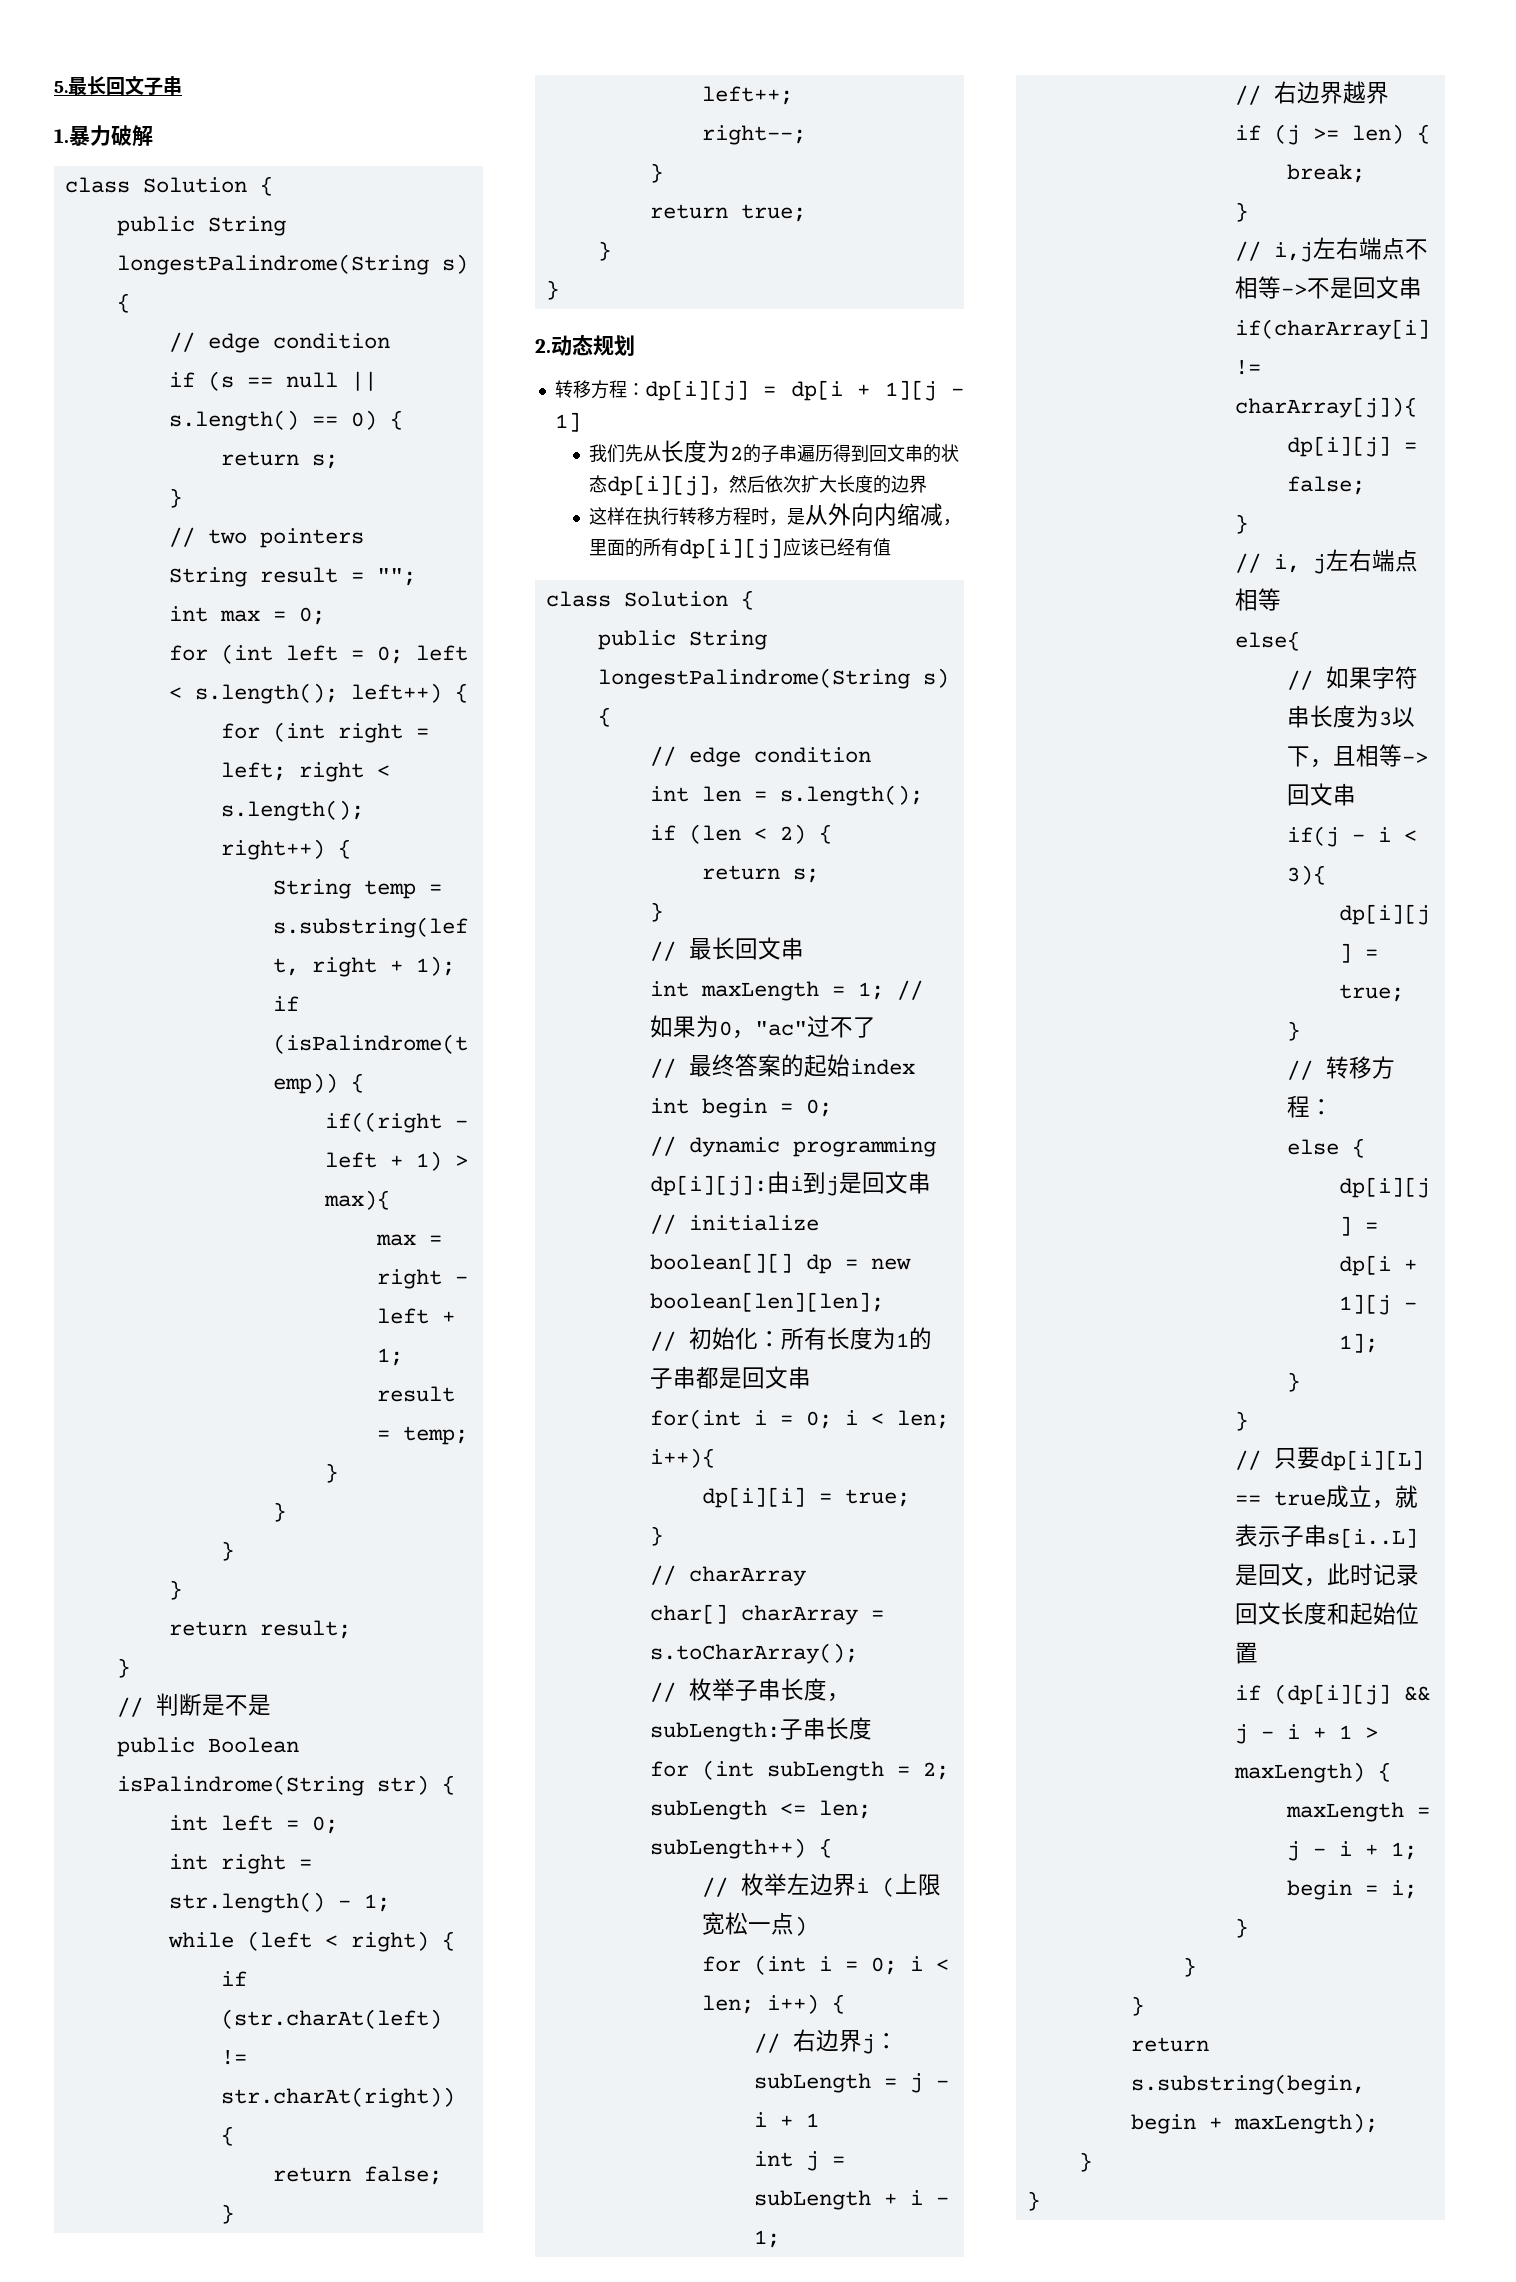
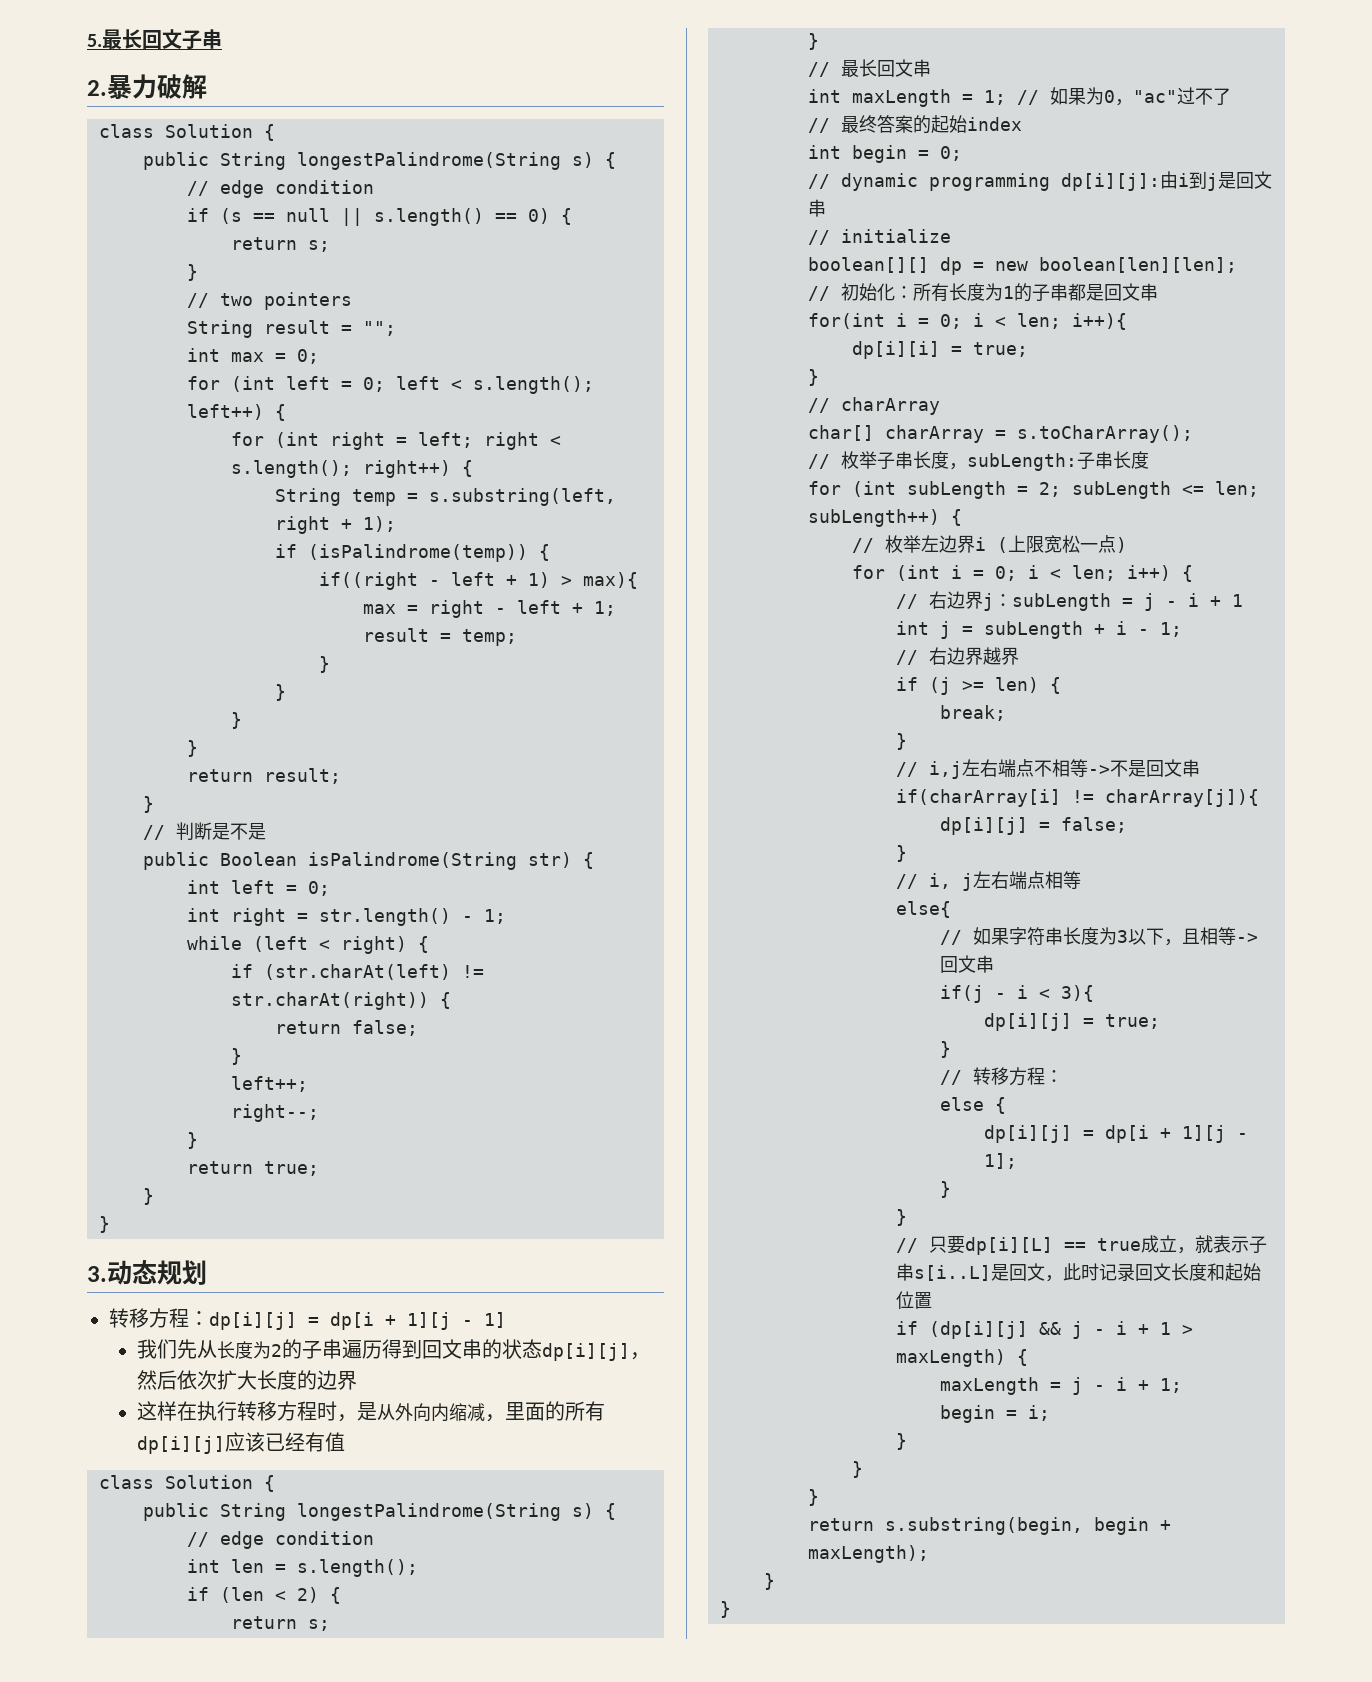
- 1.暴力破解
+ 2.暴力破解
- 2.动态规划
+ 3.动态规划

